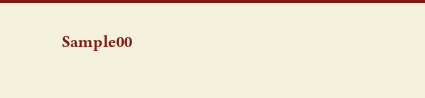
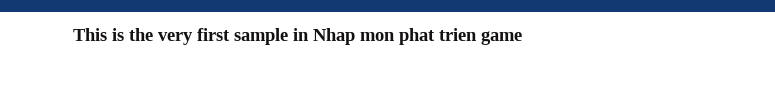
- Sample00
+ This is the very first sample in Nhap mon phat trien game

